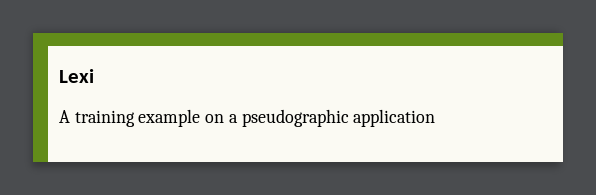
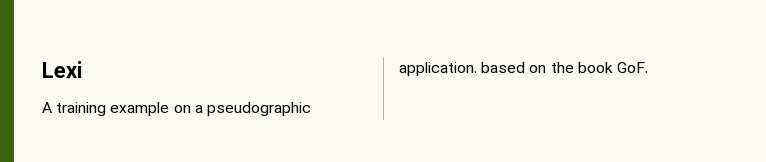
- A training example on a pseudographic application
+ A training example on a pseudographic application. based on the book GoF.

